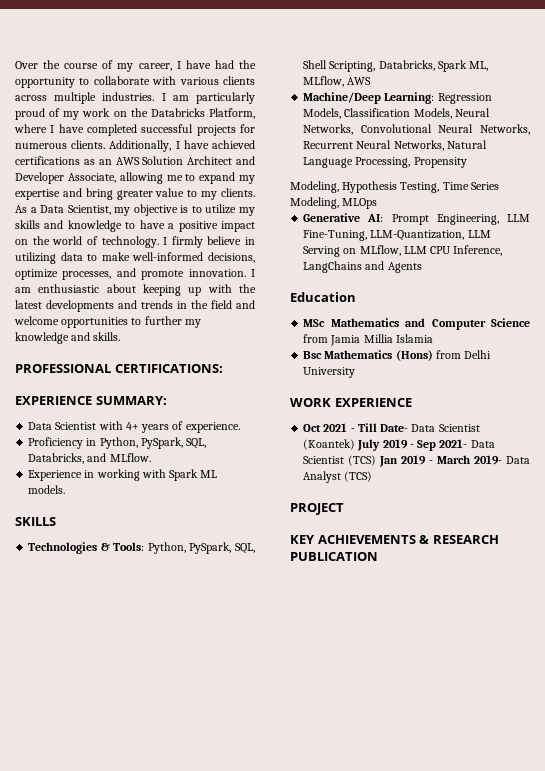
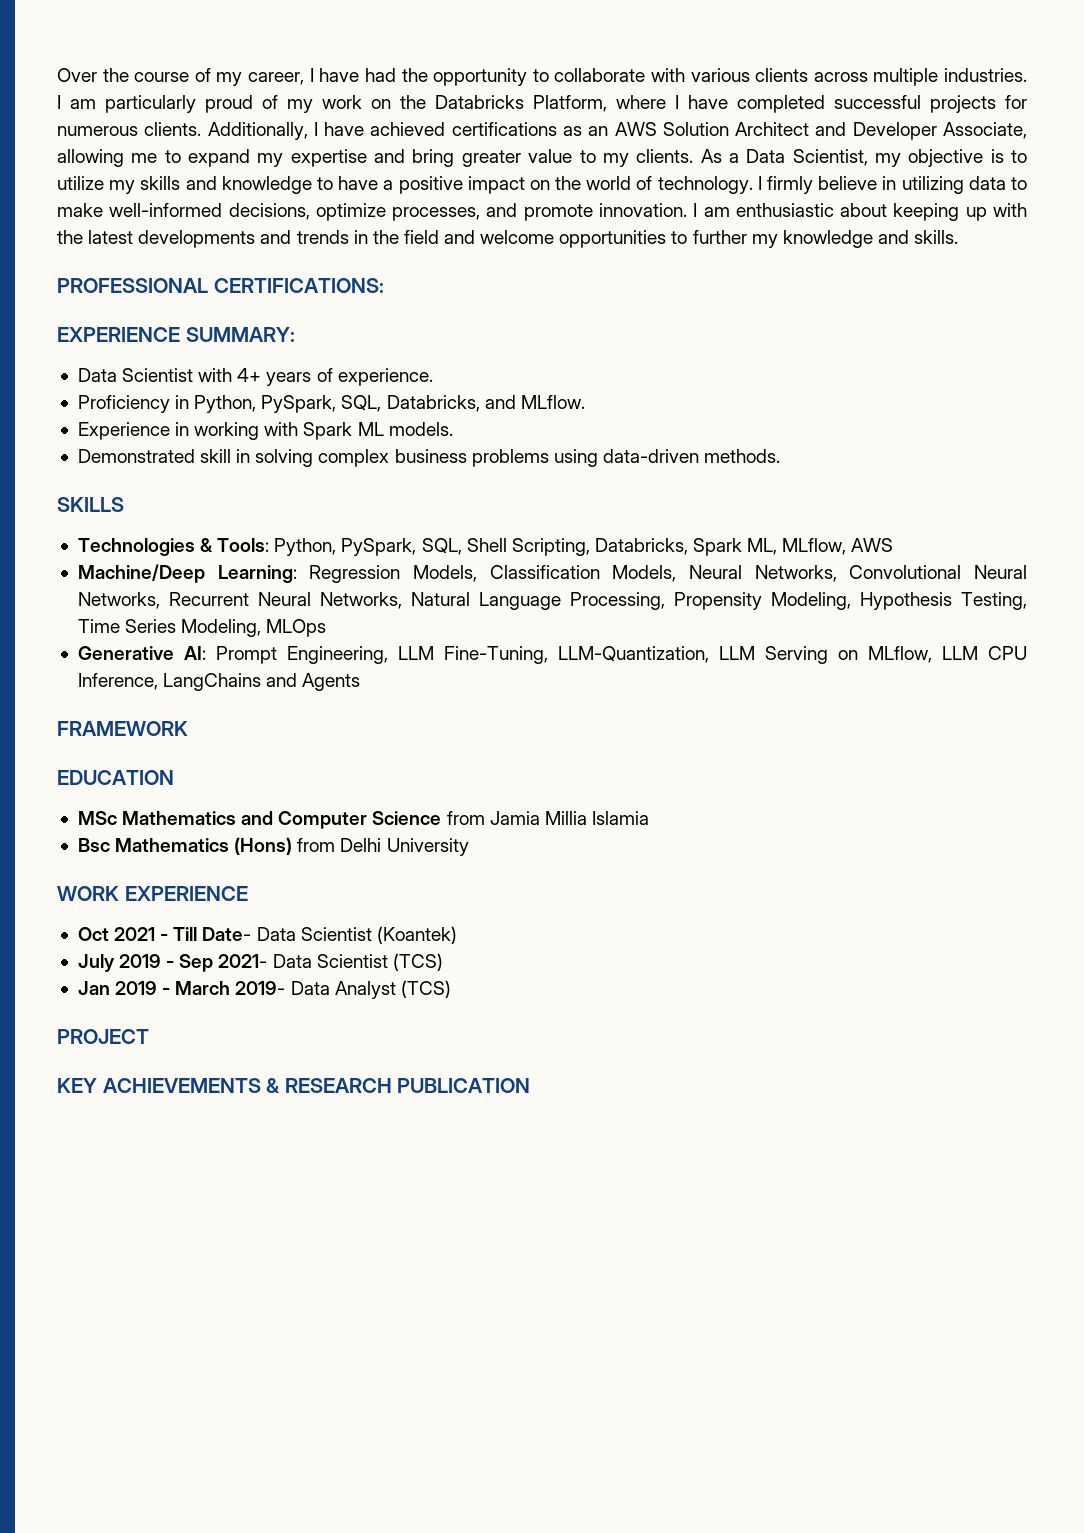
+ Demonstrated skill in solving complex business problems using data-driven methods.
- Machine/Deep Learning: Regression Models, Classification Models, Neural Networks, Convolutional Neural Networks, Recurrent Neural Networks, Natural Language Processing, Propensity
- Modeling, Hypothesis Testing, Time Series Modeling, MLOps
+ Machine/Deep Learning: Regression Models, Classification Models, Neural Networks, Convolutional Neural Networks, Recurrent Neural Networks, Natural Language Processing, Propensity Modeling, Hypothesis Testing, Time Series Modeling, MLOps
- Education
+ FRAMEWORK
+ EDUCATION
- Oct 2021 - Till Date- Data Scientist (Koantek) July 2019 - Sep 2021- Data Scientist (TCS) Jan 2019 - March 2019- Data Analyst (TCS)
+ Oct 2021 - Till Date- Data Scientist (Koantek)
+ July 2019 - Sep 2021- Data Scientist (TCS)
+ Jan 2019 - March 2019- Data Analyst (TCS)

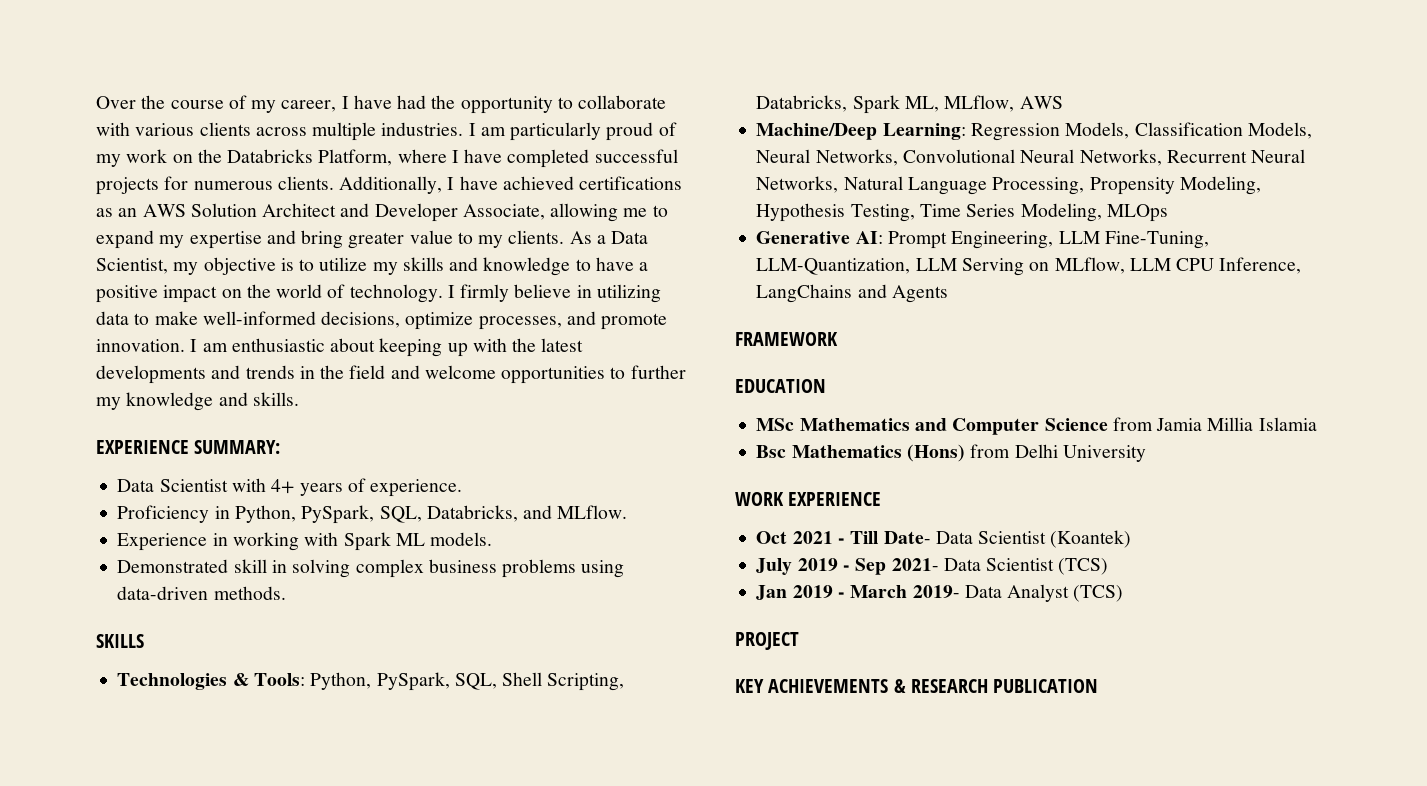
- PROFESSIONAL CERTIFICATIONS:

